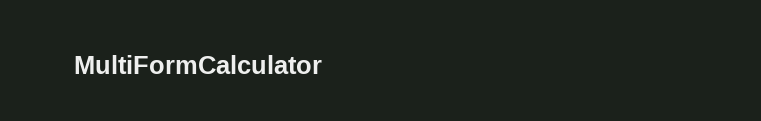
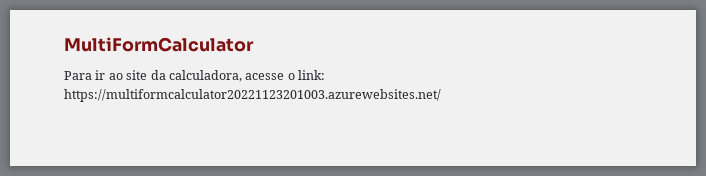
+ Para ir ao site da calculadora, acesse o link: https://multiformcalculator20221123201003.azurewebsites.net/

